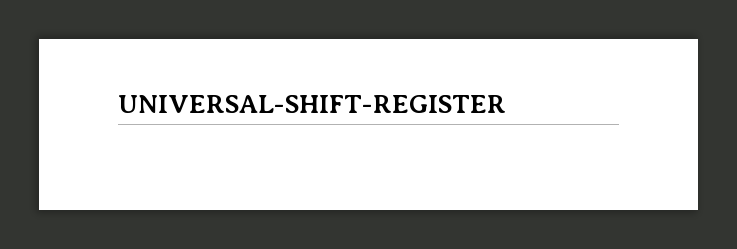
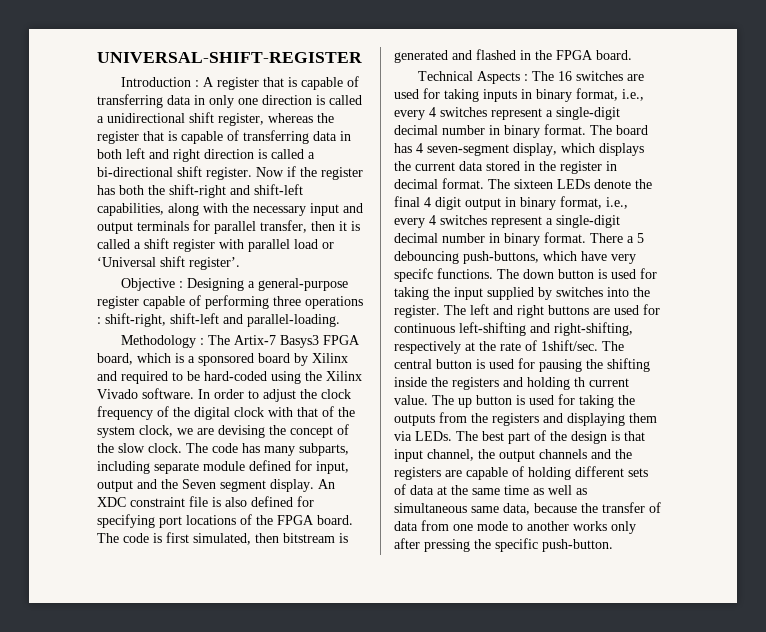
+ Introduction : A register that is capable of transferring data in only one direction is called a unidirectional shift register, whereas the register that is capable of transferring data in both left and right direction is called a bi-directional shift register. Now if the register has both the shift-right and shift-left capabilities, along with the necessary input and output terminals for parallel transfer, then it is called a shift register with parallel load or ‘Universal shift register’.
+ Objective : Designing a general-purpose register capable of performing three operations : shift-right, shift-left and parallel-loading.
+ Methodology : The Artix-7 Basys3 FPGA board, which is a sponsored board by Xilinx and required to be hard-coded using the Xilinx Vivado software. In order to adjust the clock frequency of the digital clock with that of the system clock, we are devising the concept of the slow clock. The code has many subparts, including separate module defined for input, output and the Seven segment display. An XDC constraint file is also defined for specifying port locations of the FPGA board. The code is first simulated, then bitstream is generated and flashed in the FPGA board.
+ Technical Aspects : The 16 switches are used for taking inputs in binary format, i.e., every 4 switches represent a single-digit decimal number in binary format. The board has 4 seven-segment display, which displays the current data stored in the register in decimal format. The sixteen LEDs denote the final 4 digit output in binary format, i.e., every 4 switches represent a single-digit decimal number in binary format. There a 5 debouncing push-buttons, which have very specifc functions. The down button is used for taking the input supplied by switches into the register. The left and right buttons are used for continuous left-shifting and right-shifting, respectively at the rate of 1shift/sec. The central button is used for pausing the shifting inside the registers and holding th current value. The up button is used for taking the outputs from the registers and displaying them via LEDs. The best part of the design is that input channel, the output channels and the registers are capable of holding different sets of data at the same time as well as simultaneous same data, because the transfer of data from one mode to another works only after pressing the specific push-button.

